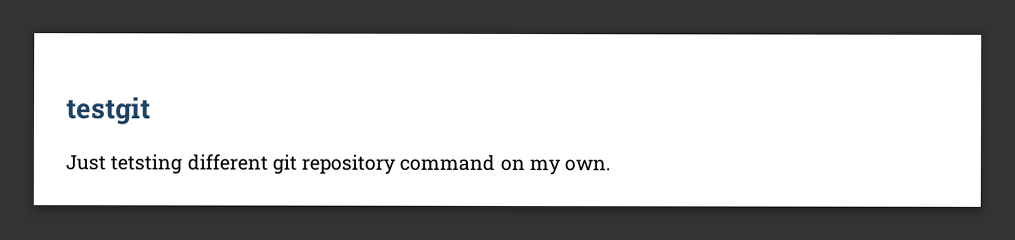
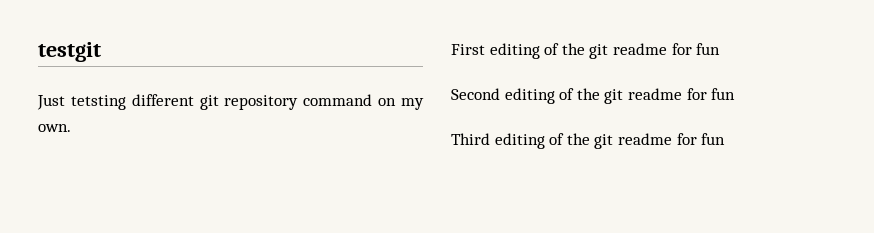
+ First editing of the git readme for fun
+ Second editing of the git readme for fun
+ Third editing of the git readme for fun

